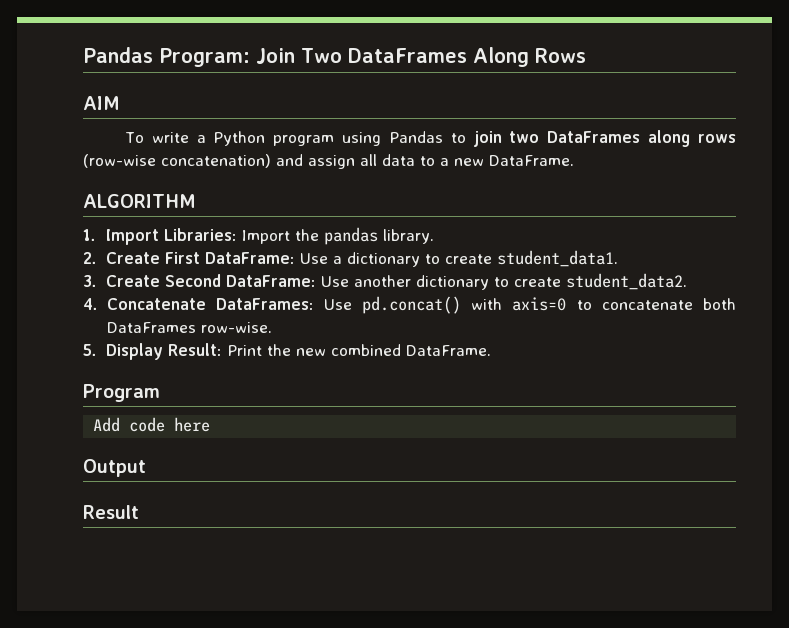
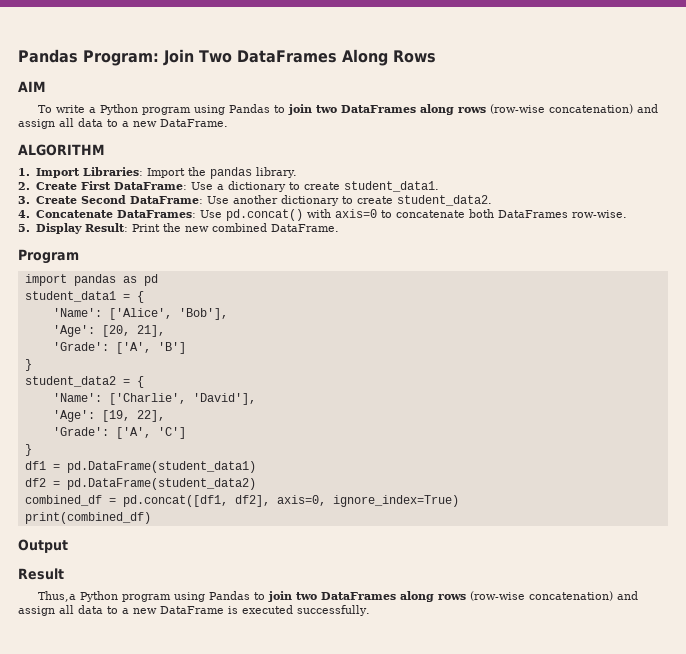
- Add code here
+ import pandas as pd
+ student_data1 = {
+ 'Name': ['Alice', 'Bob'],
+ 'Age': [20, 21],
+ 'Grade': ['A', 'B']
+ }
+ student_data2 = {
+ 'Name': ['Charlie', 'David'],
+ 'Age': [19, 22],
+ 'Grade': ['A', 'C']
+ }
+ df1 = pd.DataFrame(student_data1)
+ df2 = pd.DataFrame(student_data2)
+ combined_df = pd.concat([df1, df2], axis=0, ignore_index=True)
+ print(combined_df)
  Output
  Result
+ Thus,a Python program using Pandas to join two DataFrames along rows (row-wise concatenation) and assign all data to a new DataFrame is executed successfully.

